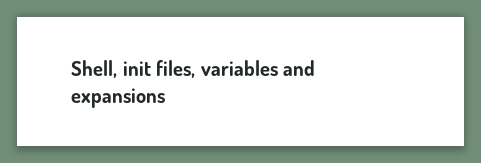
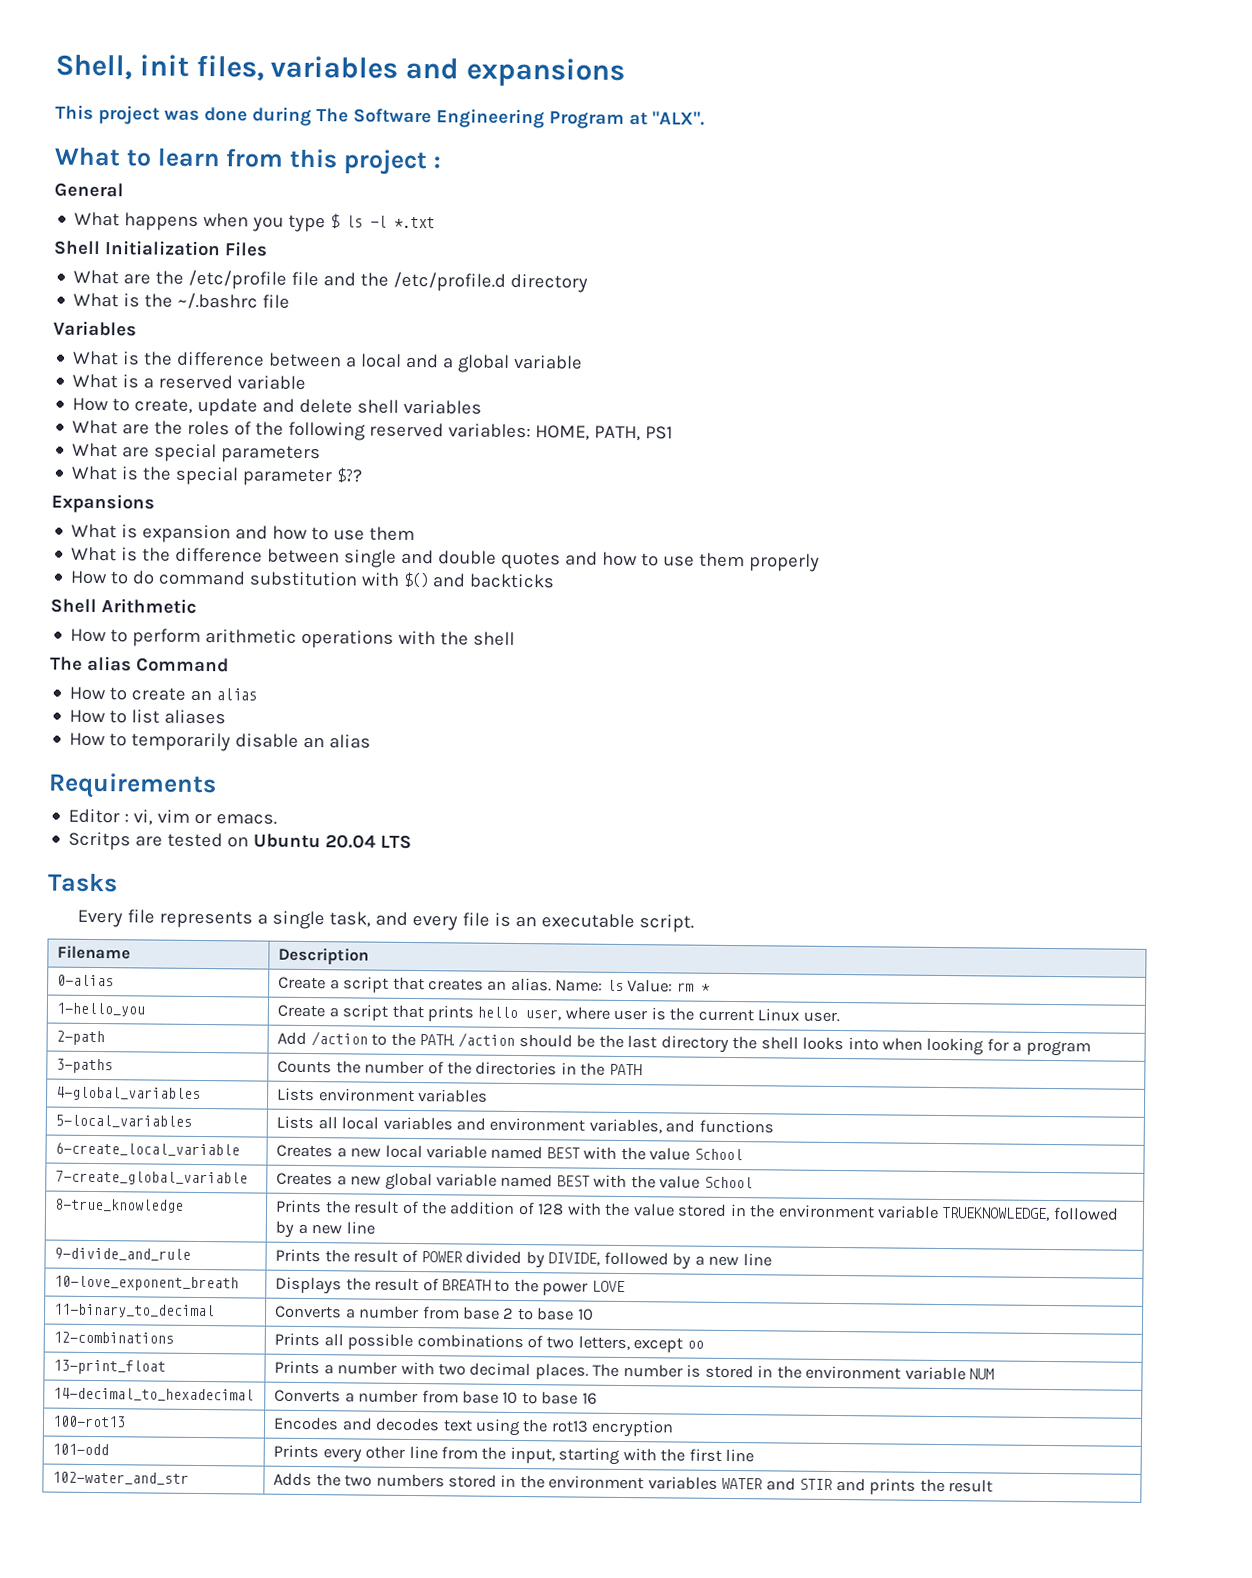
+ This project was done during The Software Engineering Program at "ALX".
+ What to learn from this project :
+ General
+ What happens when you type $ ls -l *.txt
+ Shell Initialization Files
+ What are the /etc/profile file and the /etc/profile.d directory
+ What is the ~/.bashrc file
+ Variables
+ What is the difference between a local and a global variable
+ What is a reserved variable
+ How to create, update and delete shell variables
+ What are the roles of the following reserved variables: HOME, PATH, PS1
+ What are special parameters
+ What is the special parameter $??
+ Expansions
+ What is expansion and how to use them
+ What is the difference between single and double quotes and how to use them properly
+ How to do command substitution with $() and backticks
+ Shell Arithmetic
+ How to perform arithmetic operations with the shell
+ The alias Command
+ How to create an alias
+ How to list aliases
+ How to temporarily disable an alias
+ Requirements
+ Editor : vi, vim or emacs.
+ Scritps are tested on Ubuntu 20.04 LTS
+ Tasks
+ Every file represents a single task, and every file is an executable script.
+ Filename | Description
+ 0-alias | Create a script that creates an alias. Name: ls Value: rm *
+ 1-hello_you | Create a script that prints hello user, where user is the current Linux user.
+ 2-path | Add /action to the PATH. /action should be the last directory the shell looks into when looking for a program
+ 3-paths | Counts the number of the directories in the PATH
+ 4-global_variables | Lists environment variables
+ 5-local_variables | Lists all local variables and environment variables, and functions
+ 6-create_local_variable | Creates a new local variable named BEST with the value School
+ 7-create_global_variable | Creates a new global variable named BEST with the value School
+ 8-true_knowledge | Prints the result of the addition of 128 with the value stored in the environment variable TRUEKNOWLEDGE, followed by a new line
+ 9-divide_and_rule | Prints the result of POWER divided by DIVIDE, followed by a new line
+ 10-love_exponent_breath | Displays the result of BREATH to the power LOVE
+ 11-binary_to_decimal | Converts a number from base 2 to base 10
+ 12-combinations | Prints all possible combinations of two letters, except oo
+ 13-print_float | Prints a number with two decimal places. The number is stored in the environment variable NUM
+ 14-decimal_to_hexadecimal | Converts a number from base 10 to base 16
+ 100-rot13 | Encodes and decodes text using the rot13 encryption
+ 101-odd | Prints every other line from the input, starting with the first line
+ 102-water_and_str | Adds the two numbers stored in the environment variables WATER and STIR and prints the result

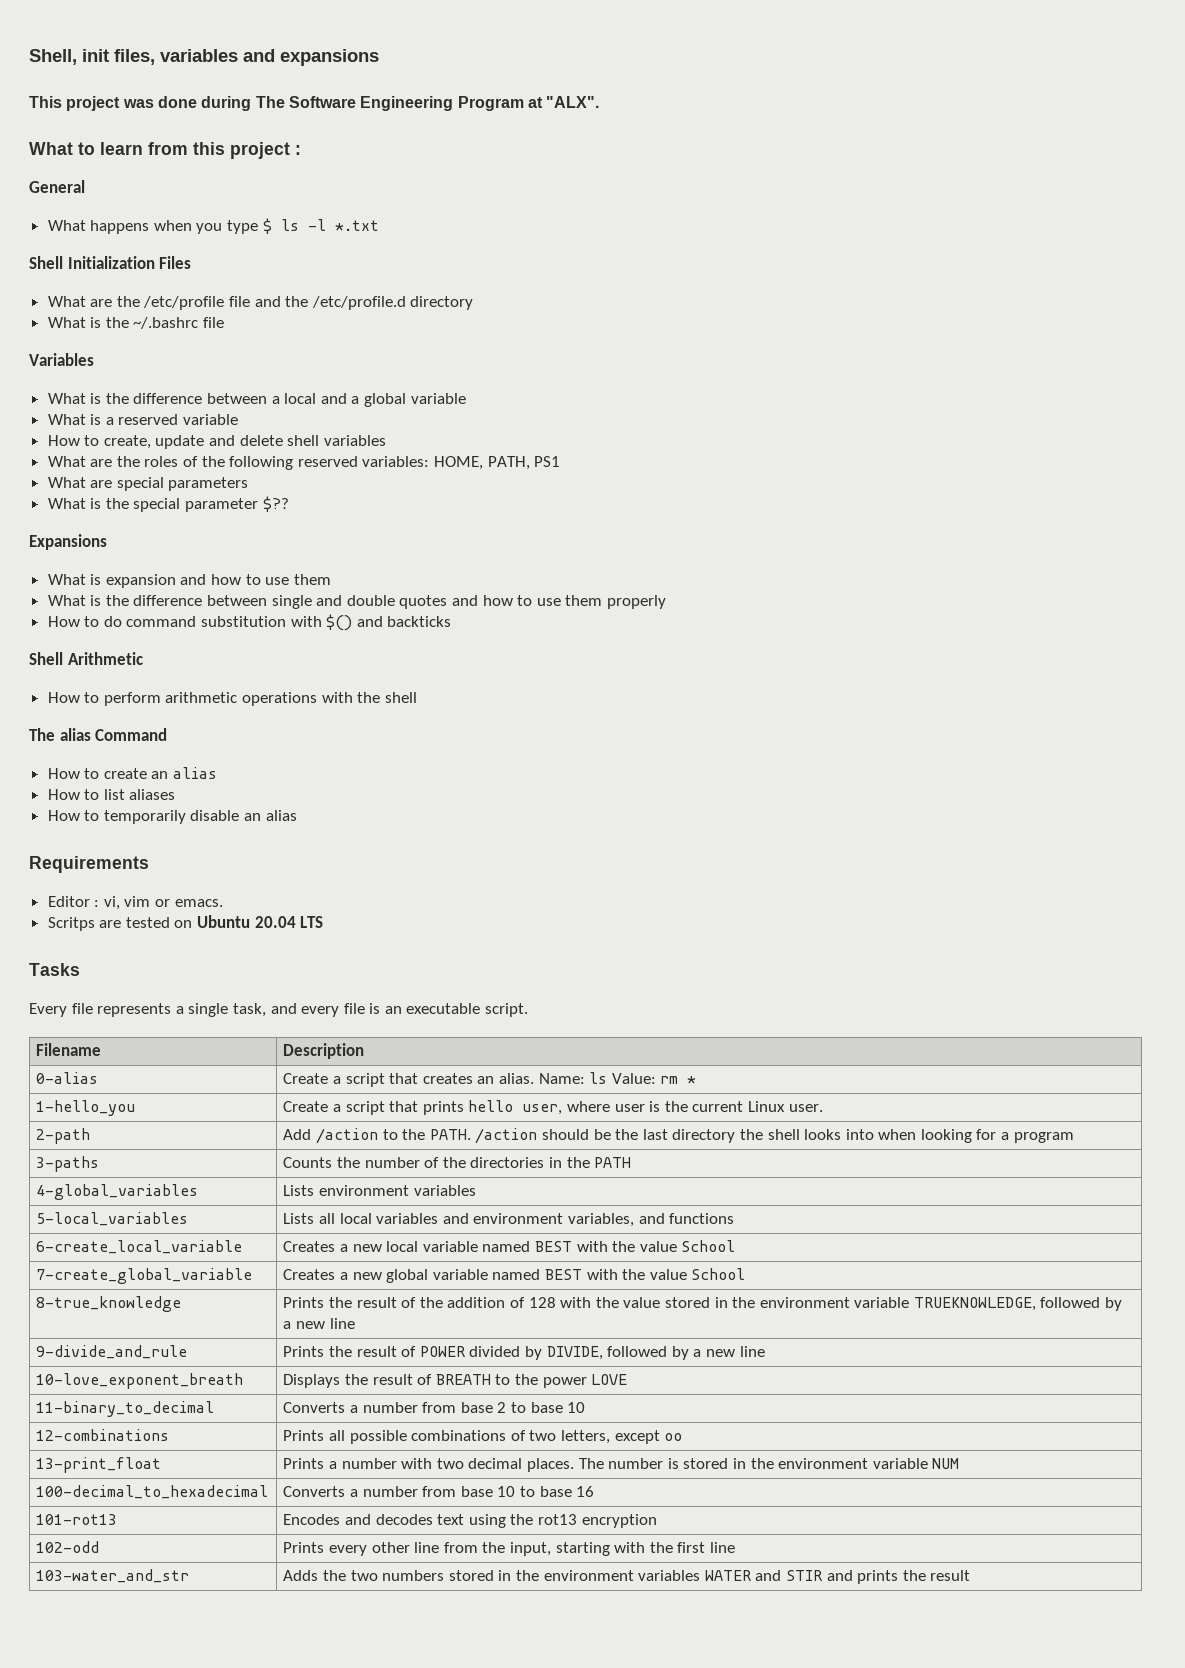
- 14-decimal_to_hexadecimal | Converts a number from base 10 to base 16
+ 100-decimal_to_hexadecimal | Converts a number from base 10 to base 16
- 100-rot13 | Encodes and decodes text using the rot13 encryption
+ 101-rot13 | Encodes and decodes text using the rot13 encryption
- 101-odd | Prints every other line from the input, starting with the first line
+ 102-odd | Prints every other line from the input, starting with the first line
- 102-water_and_str | Adds the two numbers stored in the environment variables WATER and STIR and prints the result
+ 103-water_and_str | Adds the two numbers stored in the environment variables WATER and STIR and prints the result

